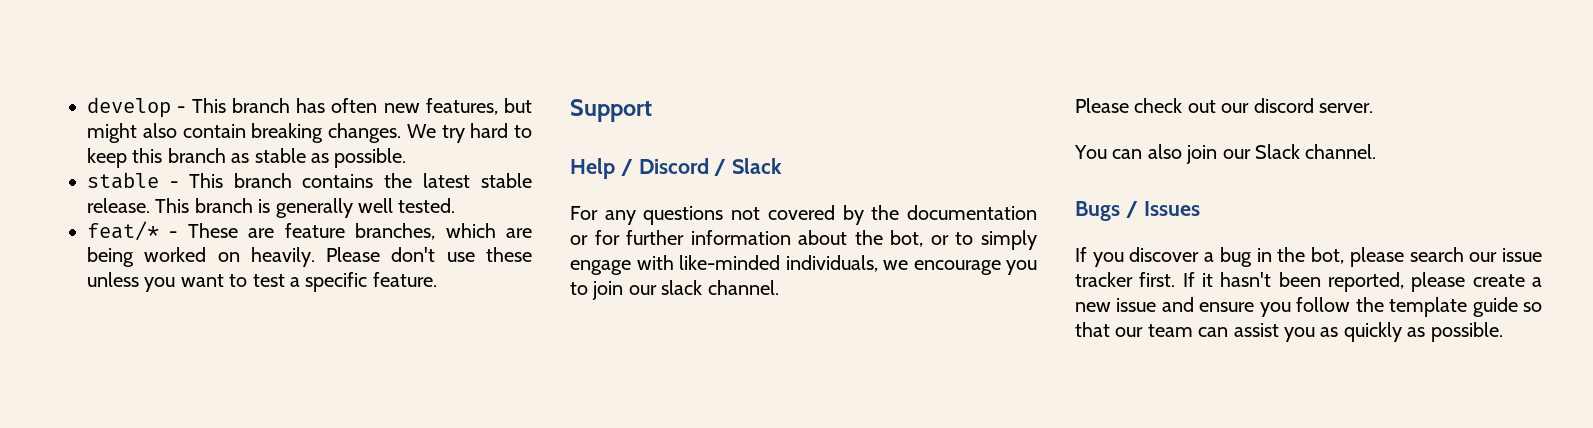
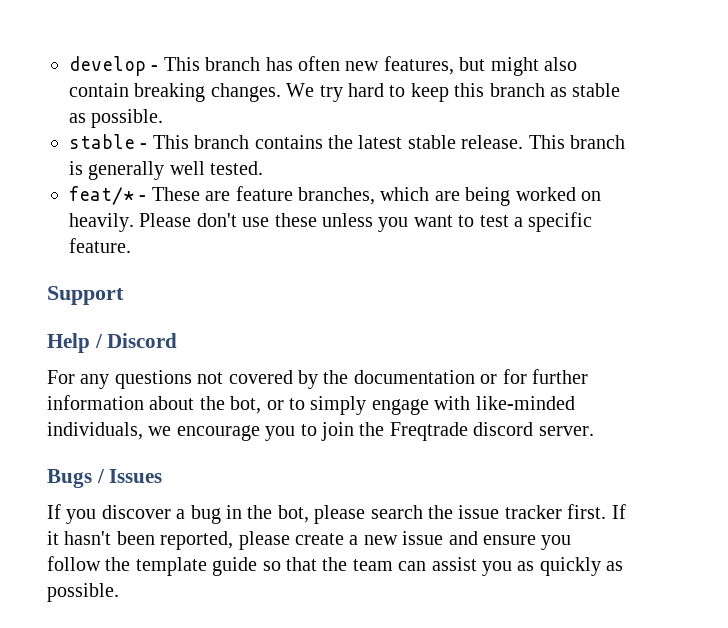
- Help / Discord / Slack
+ Help / Discord
- For any questions not covered by the documentation or for further information about the bot, or to simply engage with like-minded individuals, we encourage you to join our slack channel.
- Please check out our discord server.
- You can also join our Slack channel.
+ For any questions not covered by the documentation or for further information about the bot, or to simply engage with like-minded individuals, we encourage you to join the Freqtrade discord server.
- If you discover a bug in the bot, please search our issue tracker first.
+ If you discover a bug in the bot, please search the issue tracker first.
- If it hasn't been reported, please create a new issue and ensure you follow the template guide so that our team can assist you as quickly as possible.
+ If it hasn't been reported, please create a new issue and ensure you follow the template guide so that the team can assist you as quickly as possible.

